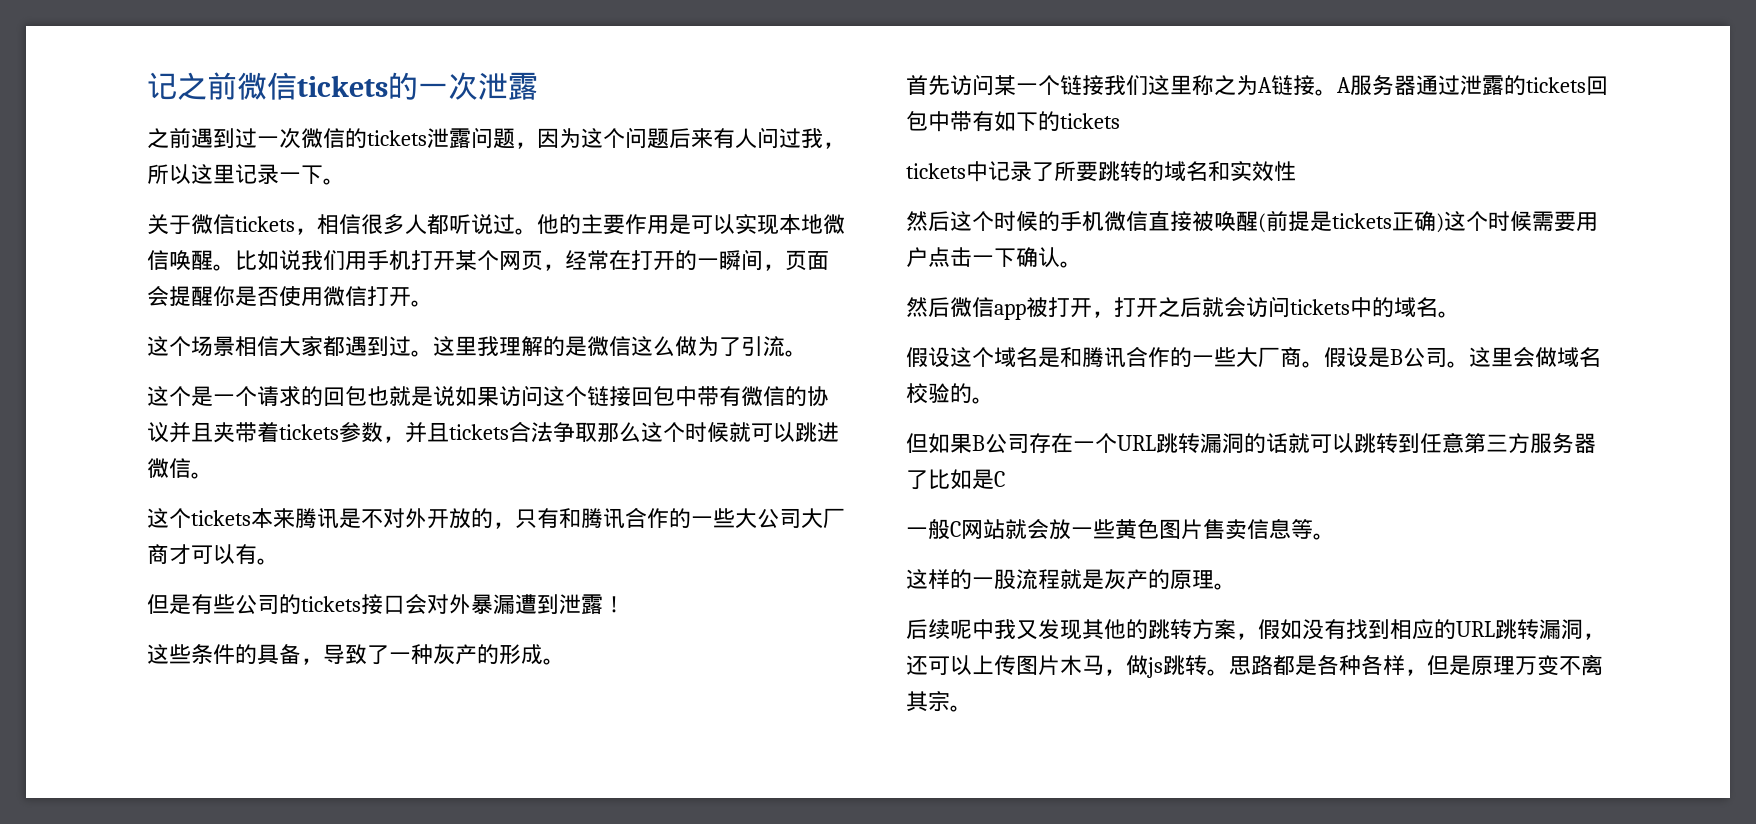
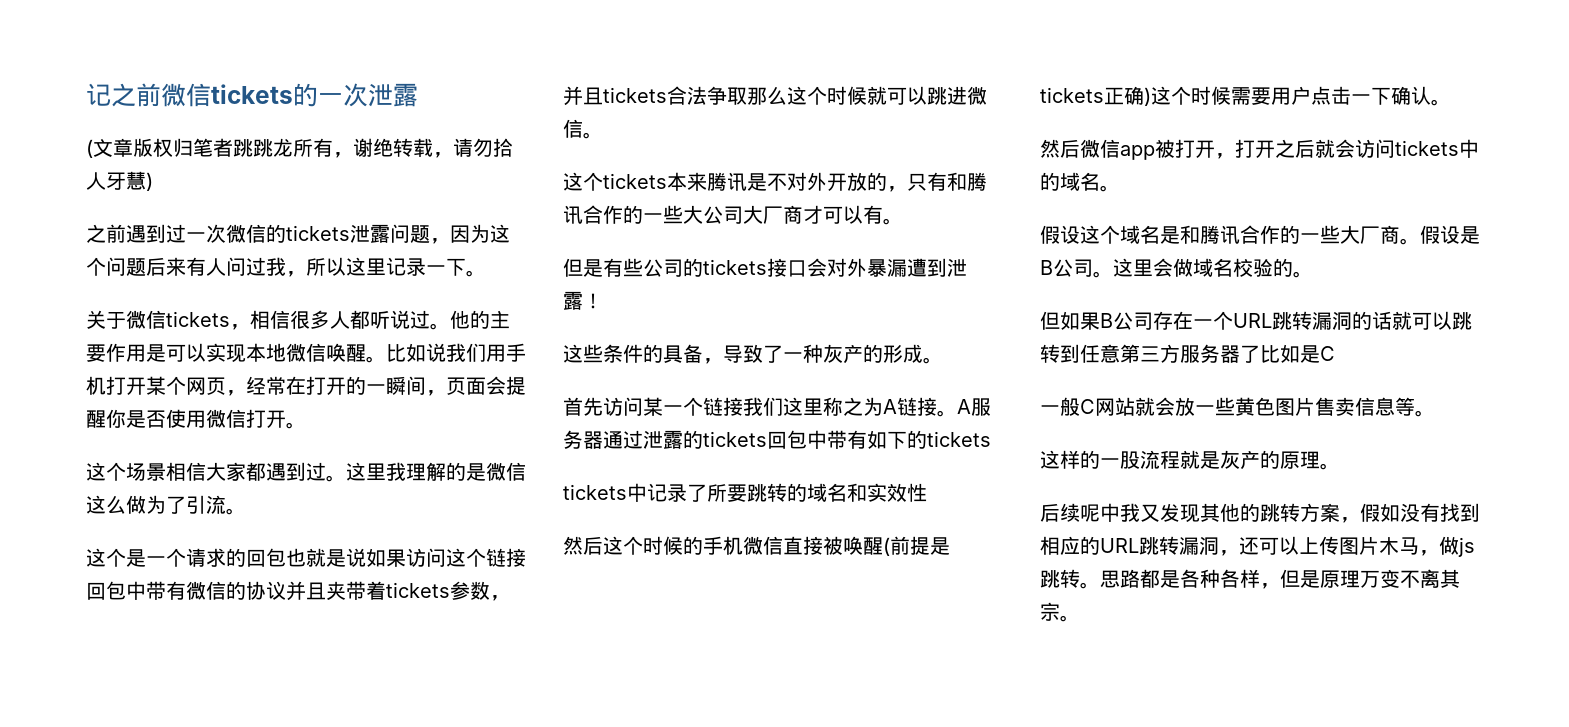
+ (文章版权归笔者跳跳龙所有，谢绝转载，请勿拾人牙慧)

